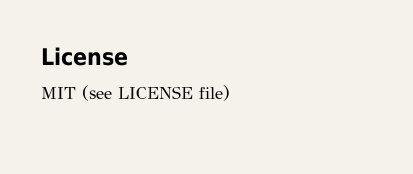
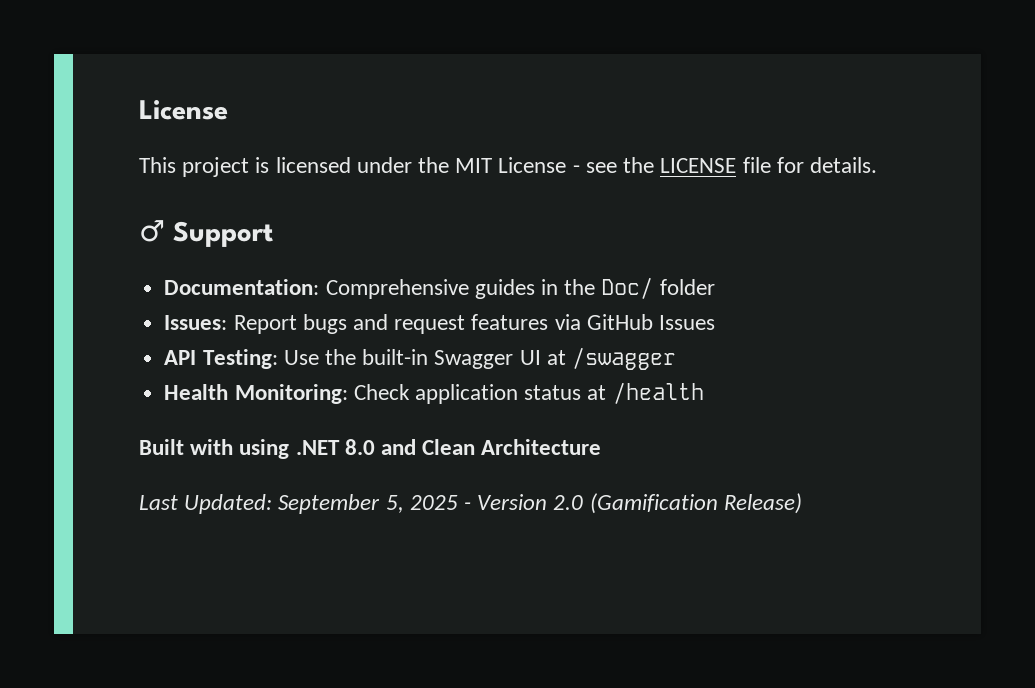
- MIT (see LICENSE file)
+ This project is licensed under the MIT License - see the LICENSE file for details.
+ ♂ Support
+ Documentation: Comprehensive guides in the Doc/ folder
+ Issues: Report bugs and request features via GitHub Issues
+ API Testing: Use the built-in Swagger UI at /swagger
+ Health Monitoring: Check application status at /health
+ Built with using .NET 8.0 and Clean Architecture
+ Last Updated: September 5, 2025 - Version 2.0 (Gamification Release)

